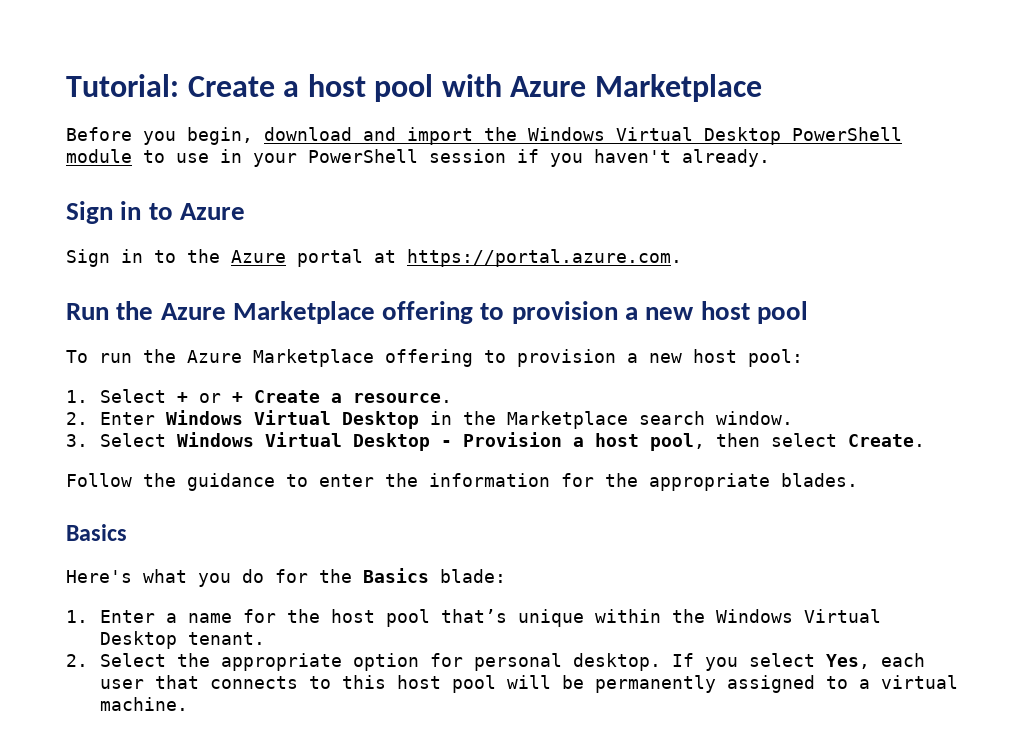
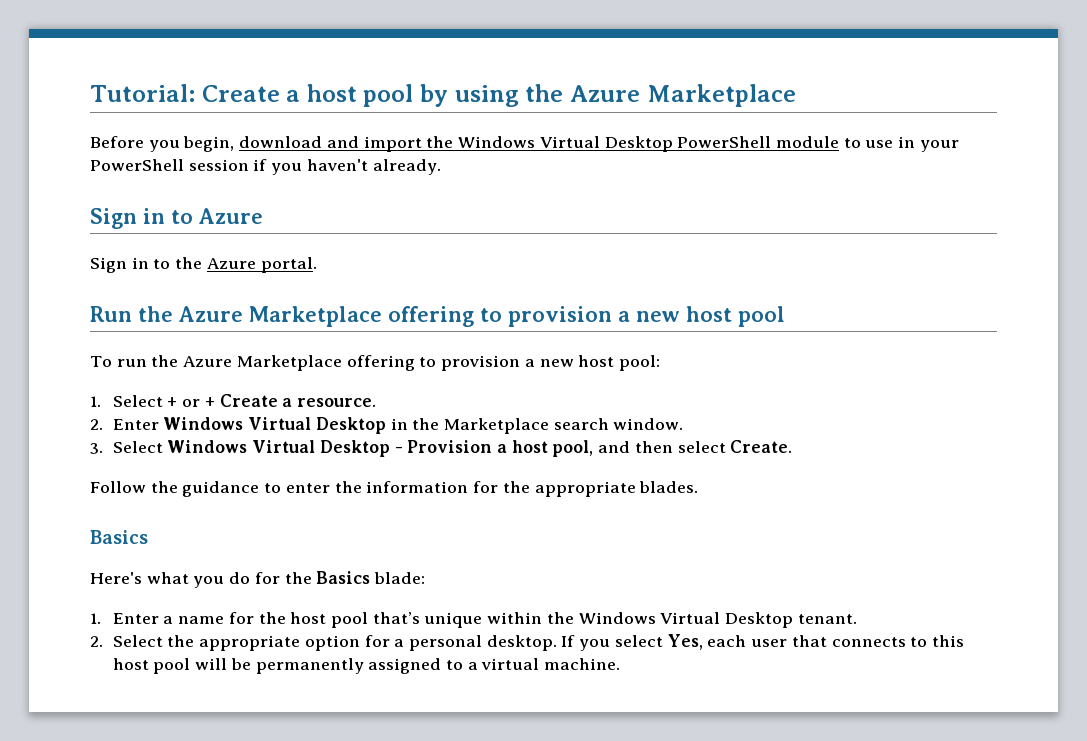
- Tutorial: Create a host pool with Azure Marketplace
+ Tutorial: Create a host pool by using the Azure Marketplace
- Sign in to the Azure portal at https://portal.azure.com.
+ Sign in to the Azure portal.
- 3. Select Windows Virtual Desktop - Provision a host pool, then select Create.
+ 3. Select Windows Virtual Desktop - Provision a host pool, and then select Create.
- 2. Select the appropriate option for personal desktop.
+ 2. Select the appropriate option for a personal desktop.

